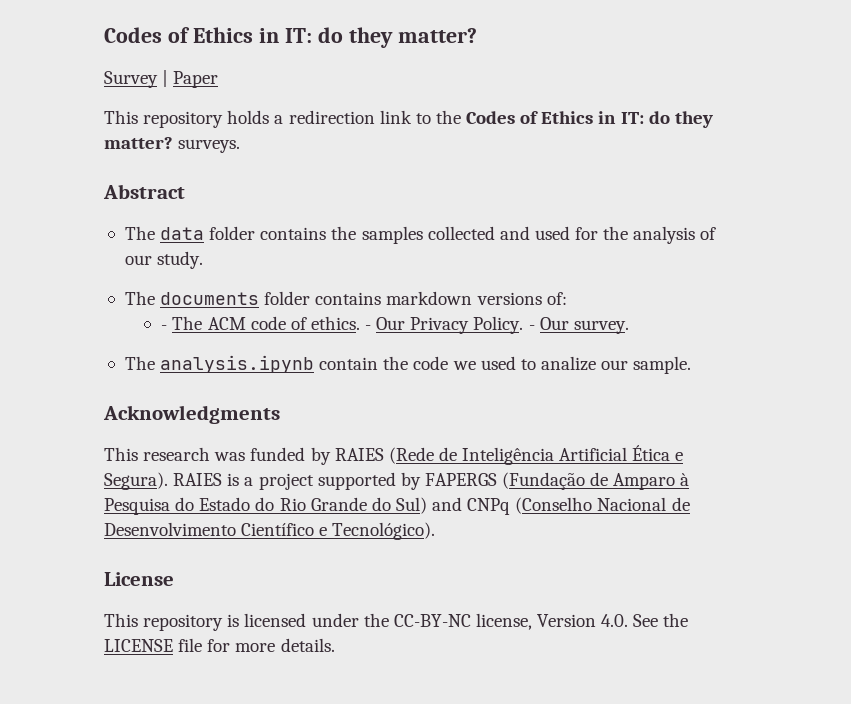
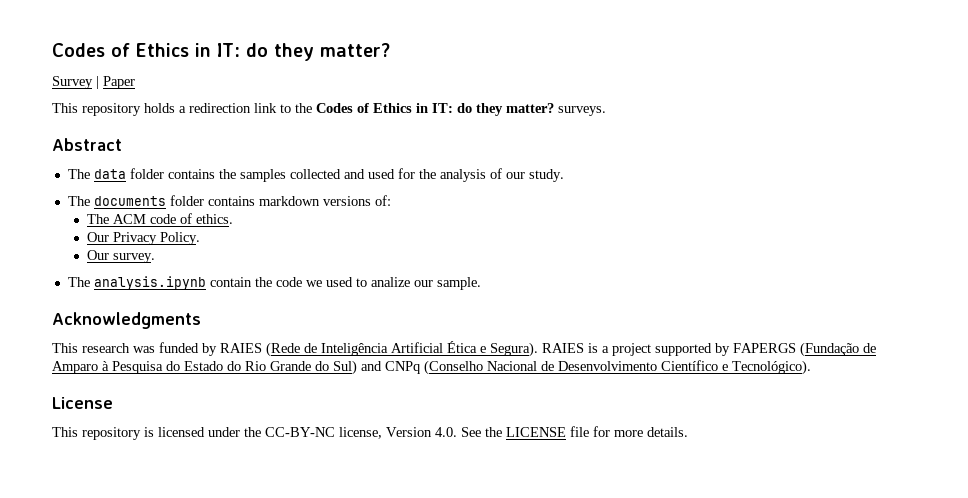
- - The ACM code of ethics. - Our Privacy Policy. - Our survey.
+ The ACM code of ethics.
+ Our Privacy Policy.
+ Our survey.

